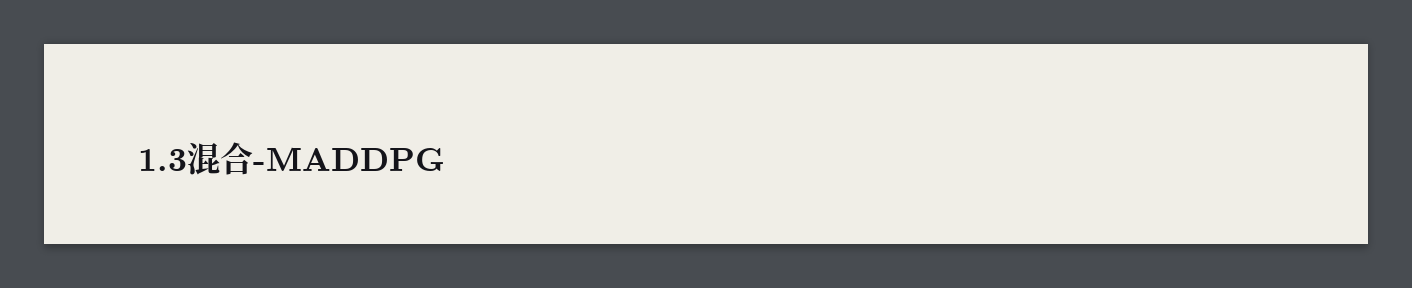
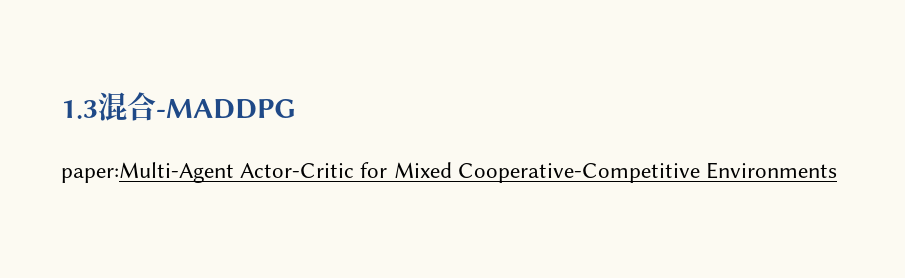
+ paper:Multi-Agent Actor-Critic for Mixed Cooperative-Competitive Environments

